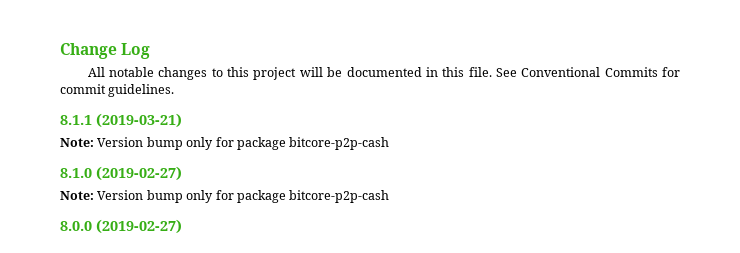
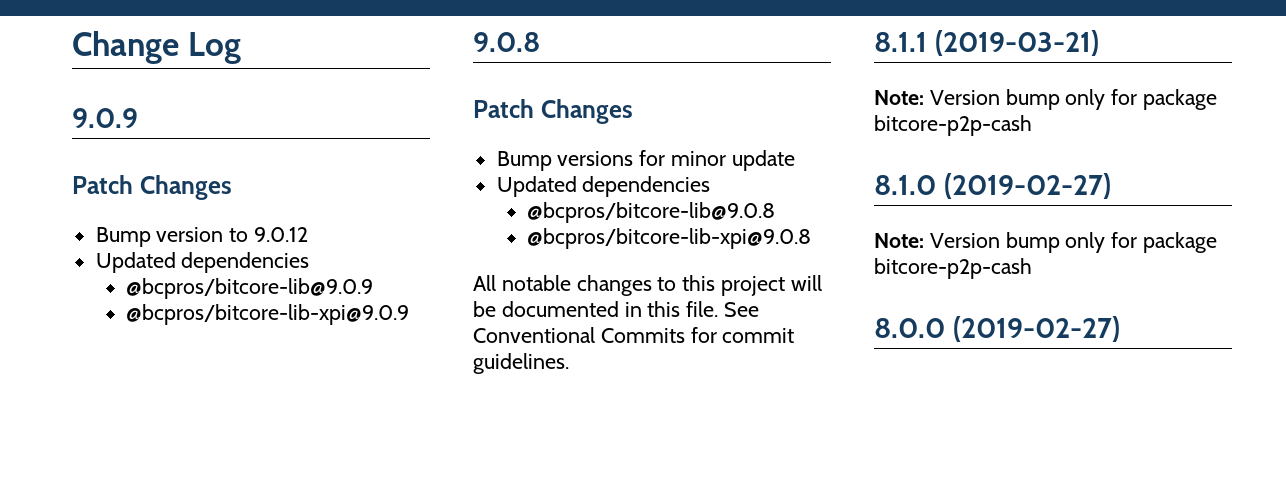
+ 9.0.9
+ Patch Changes
+ Bump version to 9.0.12
+ Updated dependencies
+ @bcpros/bitcore-lib@9.0.9
+ @bcpros/bitcore-lib-xpi@9.0.9
+ 9.0.8
+ Patch Changes
+ Bump versions for minor update
+ Updated dependencies
+ @bcpros/bitcore-lib@9.0.8
+ @bcpros/bitcore-lib-xpi@9.0.8

